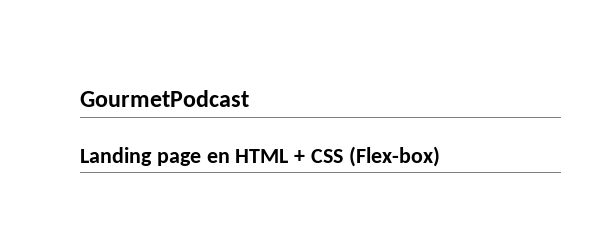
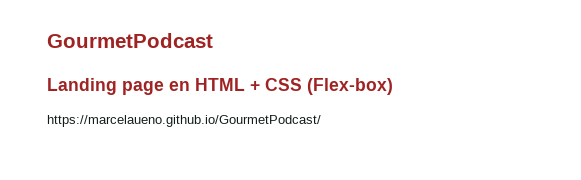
+ https://marcelaueno.github.io/GourmetPodcast/

